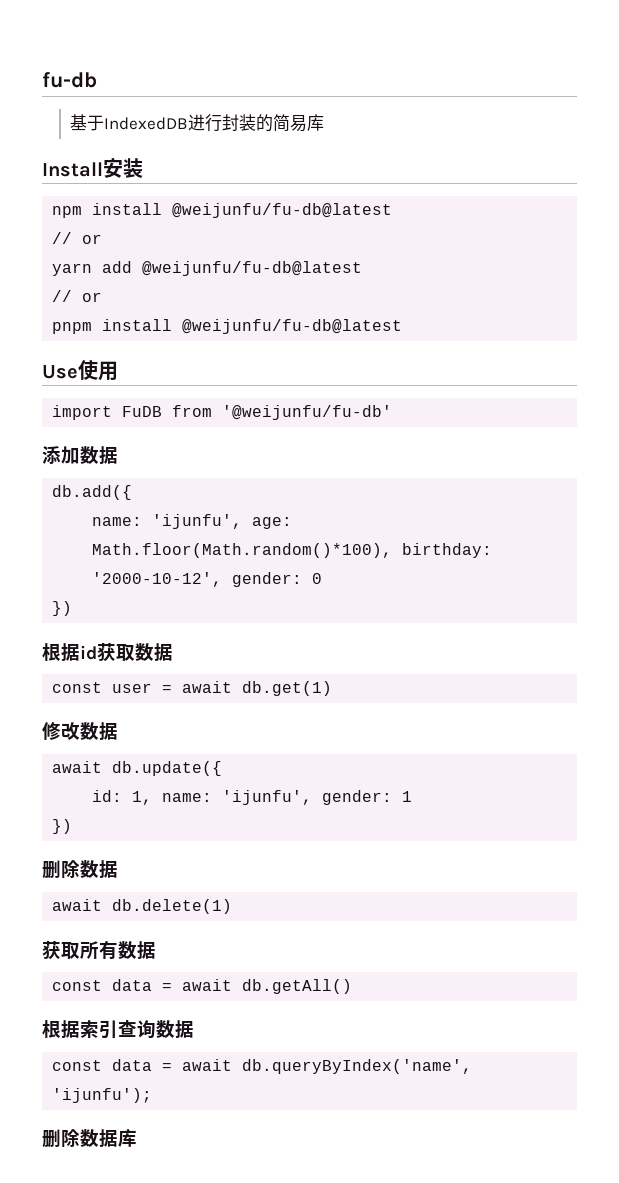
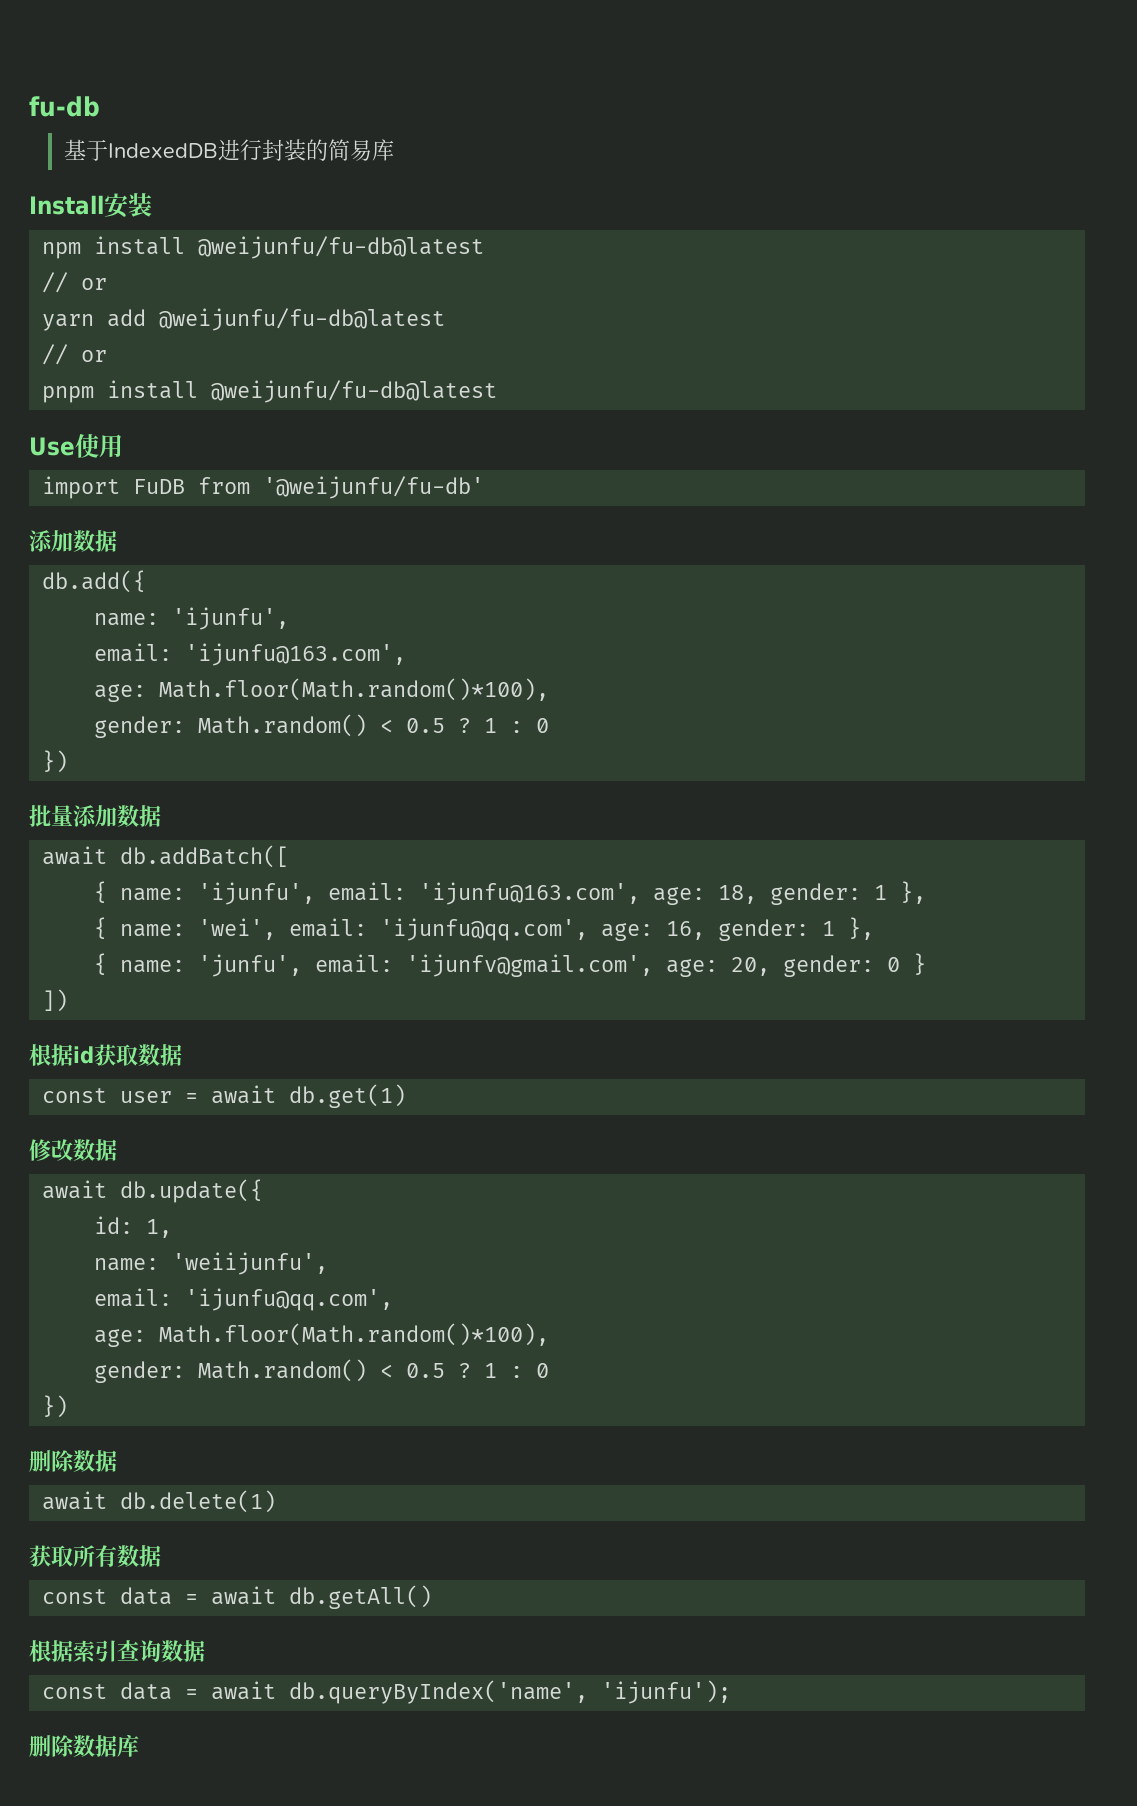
  db.add({
- name: 'ijunfu', age: Math.floor(Math.random()*100), birthday: '2000-10-12', gender: 0
+ name: 'ijunfu',
+ email: 'ijunfu@163.com',
+ age: Math.floor(Math.random()*100),
+ gender: Math.random() < 0.5 ? 1 : 0
  })
+ 批量添加数据
+ await db.addBatch([
+ { name: 'ijunfu', email: 'ijunfu@163.com', age: 18, gender: 1 },
+ { name: 'wei', email: 'ijunfu@qq.com', age: 16, gender: 1 },
+ { name: 'junfu', email: 'ijunfv@gmail.com', age: 20, gender: 0 }
+ ])
- id: 1, name: 'ijunfu', gender: 1
+ id: 1,
+ name: 'weiijunfu',
+ email: 'ijunfu@qq.com',
+ age: Math.floor(Math.random()*100),
+ gender: Math.random() < 0.5 ? 1 : 0

